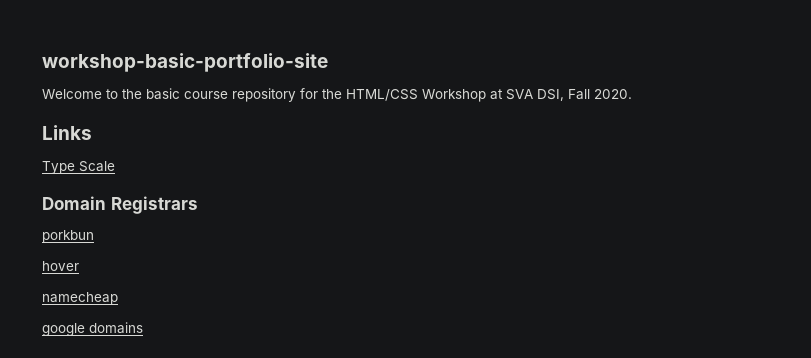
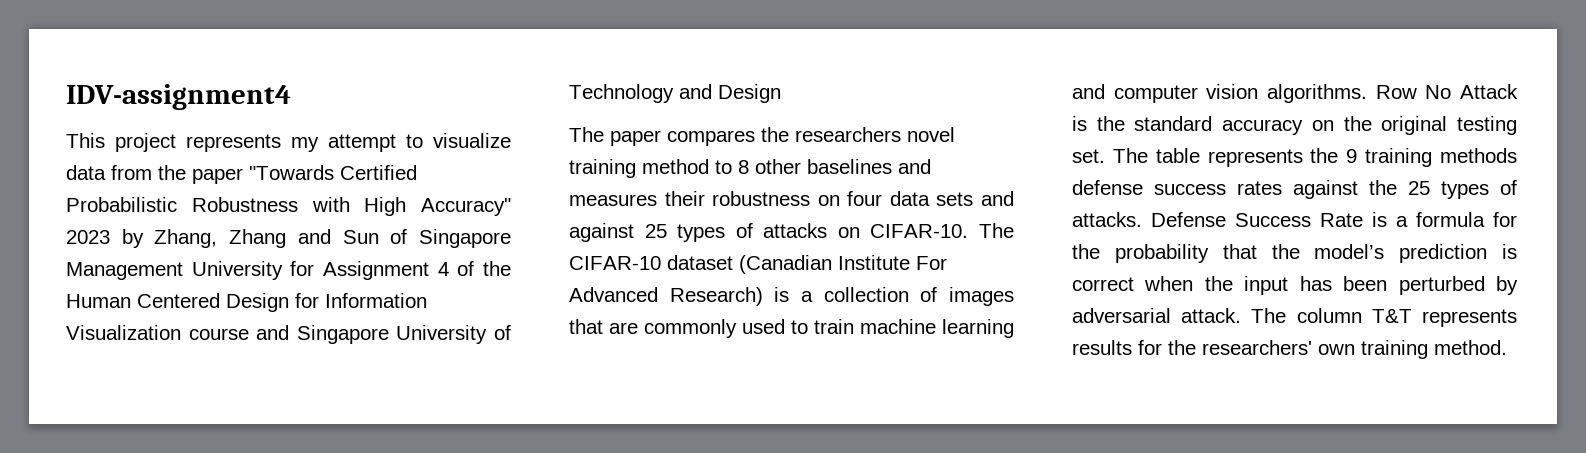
- workshop-basic-portfolio-site
- Welcome to the basic course repository for the HTML/CSS Workshop at SVA DSI, Fall 2020.
- Links
- Type Scale
- Domain Registrars
- porkbun
- hover
- namecheap
- google domains
+ IDV-assignment4
+ This project represents my attempt to visualize data from the paper "Towards Certified Probabilistic Robustness with High Accuracy" 2023 by Zhang, Zhang and Sun of Singapore Management University for Assignment 4 of the Human Centered Design for Information Visualization course and Singapore University of Technology and Design
+ The paper compares the researchers novel training method to 8 other baselines and measures their robustness on four data sets and against 25 types of attacks on CIFAR-10. The CIFAR-10 dataset (Canadian Institute For Advanced Research) is a collection of images that are commonly used to train machine learning and computer vision algorithms. Row No Attack is the standard accuracy on the original testing set. The table represents the 9 training methods defense success rates against the 25 types of attacks. Defense Success Rate is a formula for the probability that the model’s prediction is correct when the input has been perturbed by adversarial attack. The column T&T represents results for the researchers' own training method.

